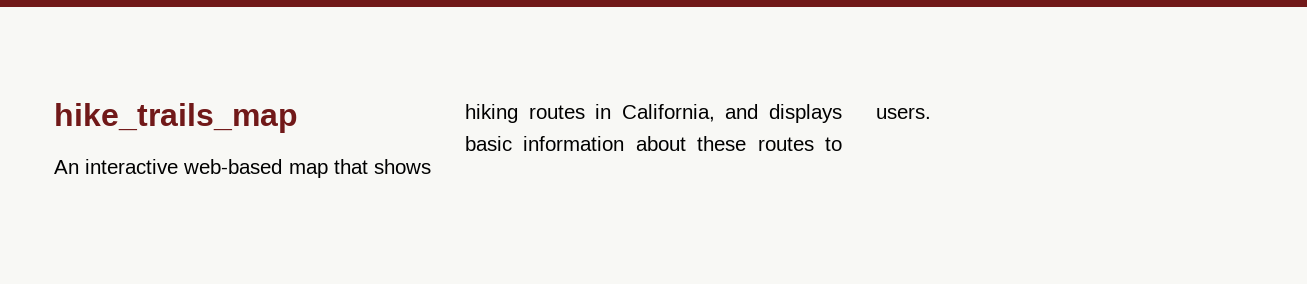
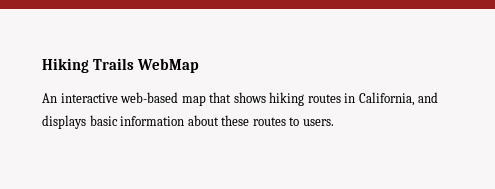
- hike_trails_map
+ Hiking Trails WebMap

